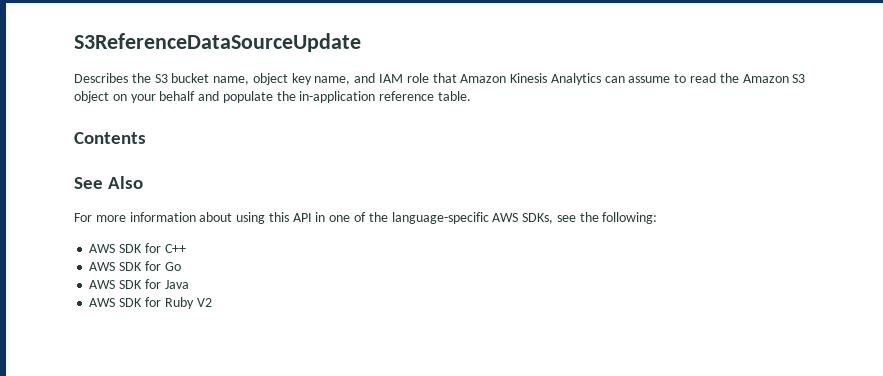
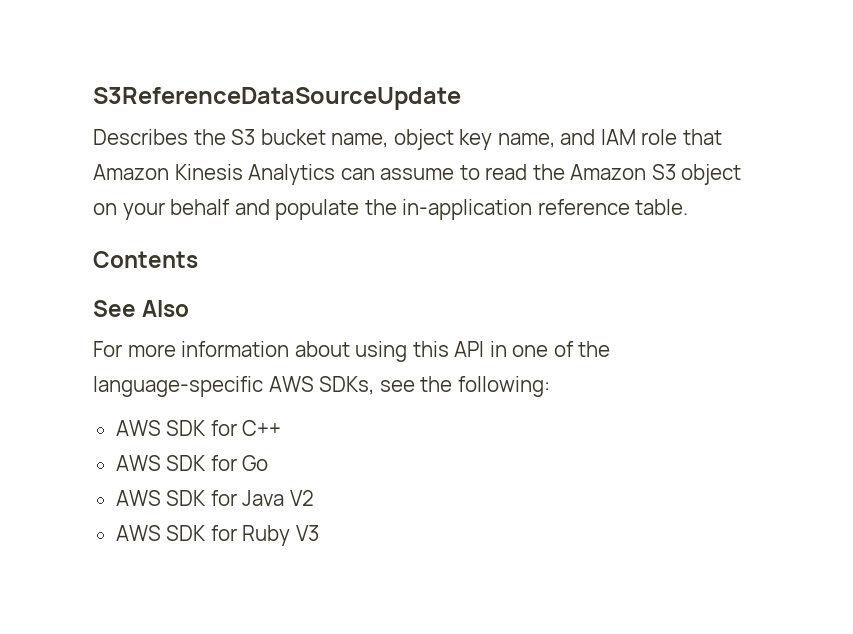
- AWS SDK for Java
+ AWS SDK for Java V2
- AWS SDK for Ruby V2
+ AWS SDK for Ruby V3

